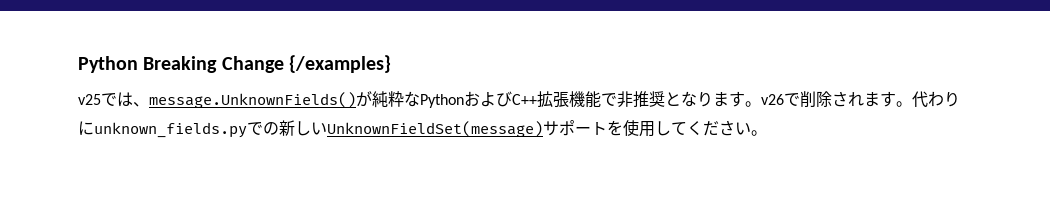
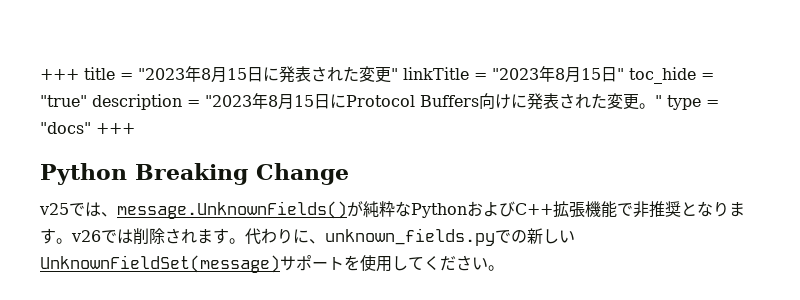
+ +++ title = "2023年8月15日に発表された変更" linkTitle = "2023年8月15日" toc_hide = "true" description = "2023年8月15日にProtocol Buffers向けに発表された変更。" type = "docs" +++
- Python Breaking Change {/examples}
+ Python Breaking Change
- v25では、message.UnknownFields()が純粋なPythonおよびC++拡張機能で非推奨となります。v26で削除されます。
+ v25では、message.UnknownFields()が純粋なPythonおよびC++拡張機能で非推奨となります。v26では削除されます。
- 代わりにunknown_fields.pyでの新しいUnknownFieldSet(message)サポートを使用してください。
+ 代わりに、unknown_fields.pyでの新しいUnknownFieldSet(message)サポートを使用してください。

